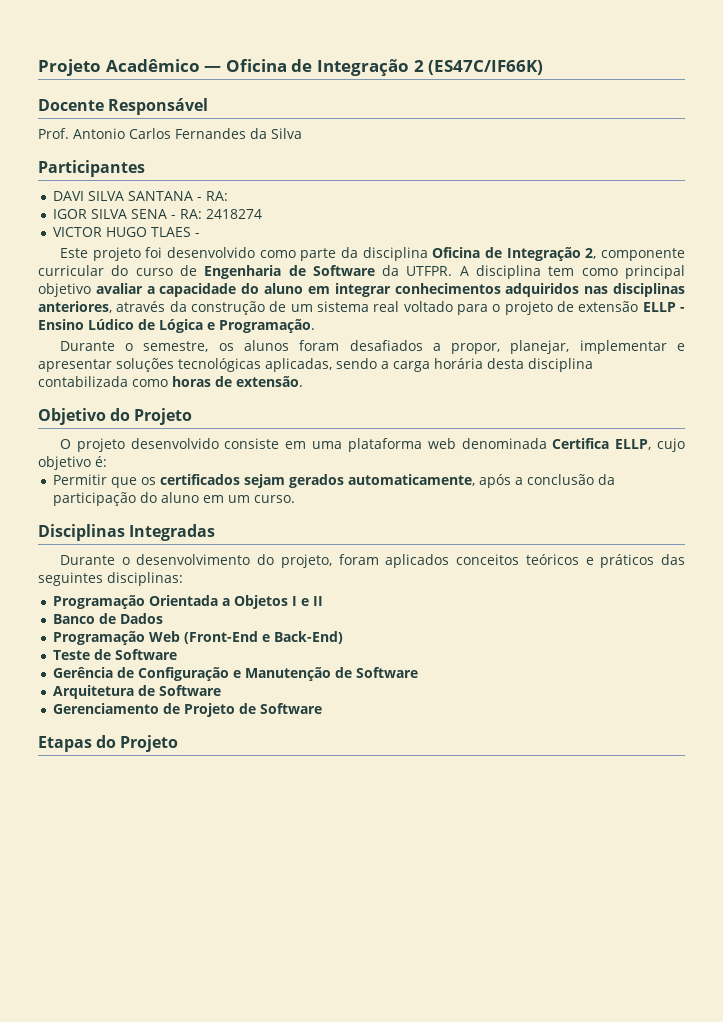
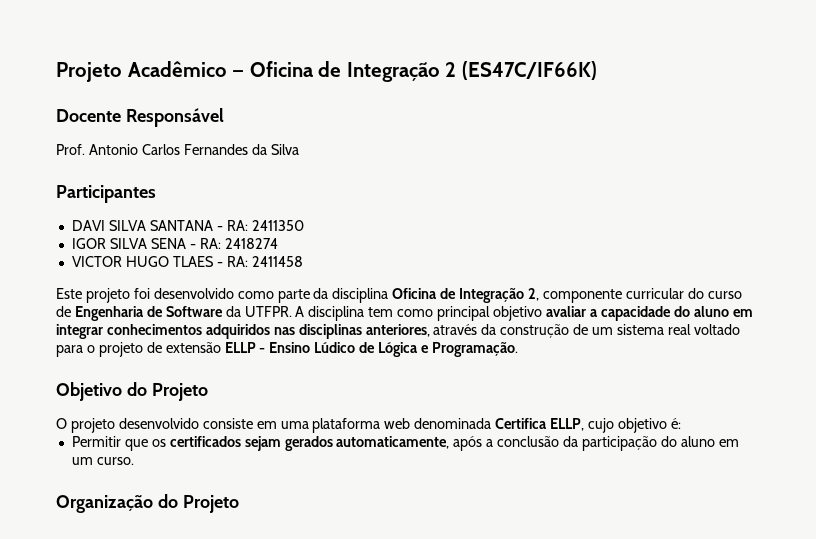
- DAVI SILVA SANTANA - RA:
+ DAVI SILVA SANTANA - RA: 2411350
- VICTOR HUGO TLAES -
+ VICTOR HUGO TLAES - RA: 2411458
- Durante o semestre, os alunos foram desafiados a propor, planejar, implementar e apresentar soluções tecnológicas aplicadas, sendo a carga horária desta disciplina contabilizada como horas de extensão.
- Disciplinas Integradas
- Durante o desenvolvimento do projeto, foram aplicados conceitos teóricos e práticos das seguintes disciplinas:
- Programação Orientada a Objetos I e II
- Banco de Dados
- Programação Web (Front-End e Back-End)
- Teste de Software
- Gerência de Configuração e Manutenção de Software
- Arquitetura de Software
- Gerenciamento de Projeto de Software
- Etapas do Projeto
+ Organização do Projeto

